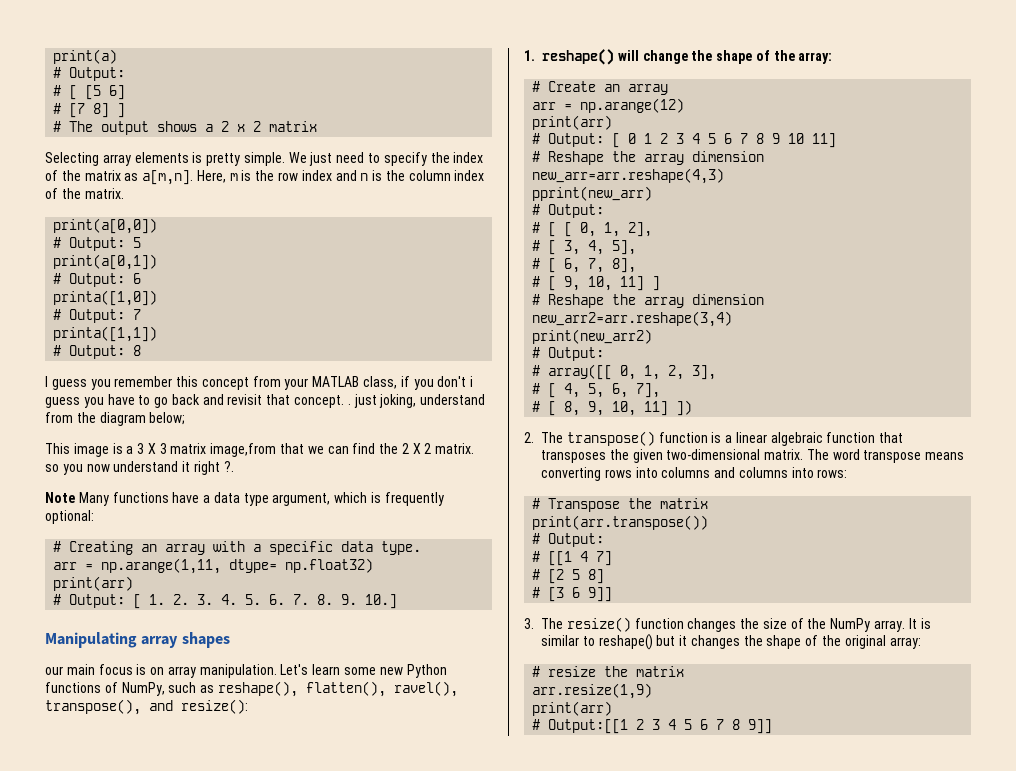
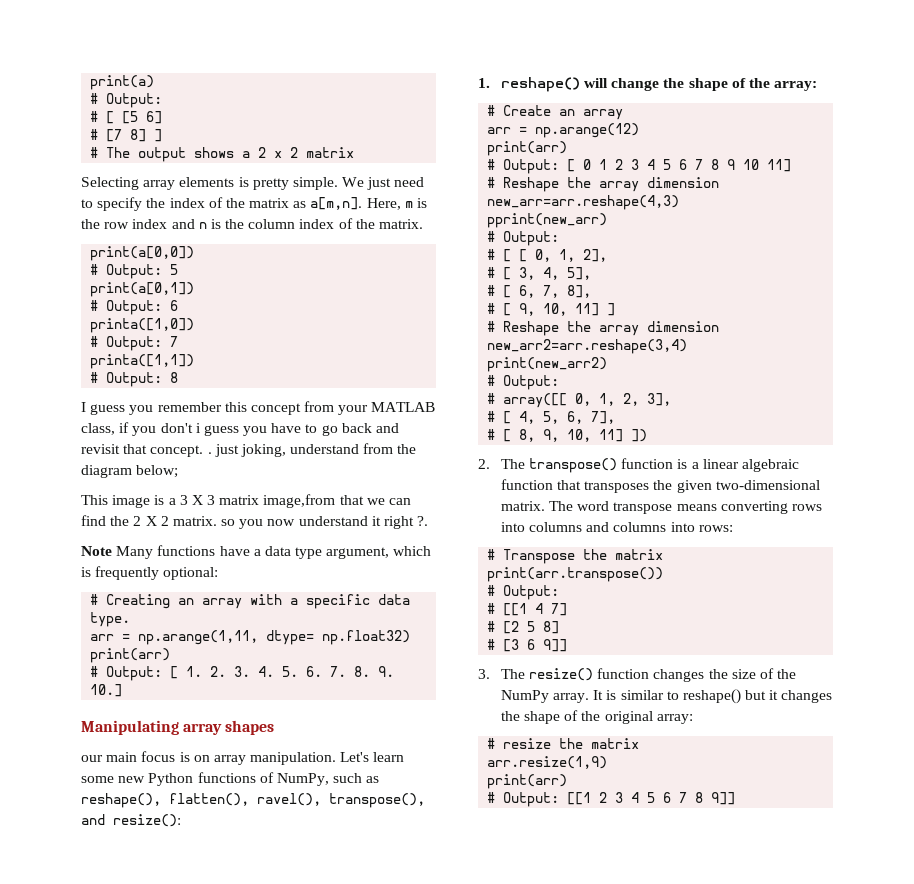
- # Output:[[1 2 3 4 5 6 7 8 9]]
+ # Output: [[1 2 3 4 5 6 7 8 9]]

